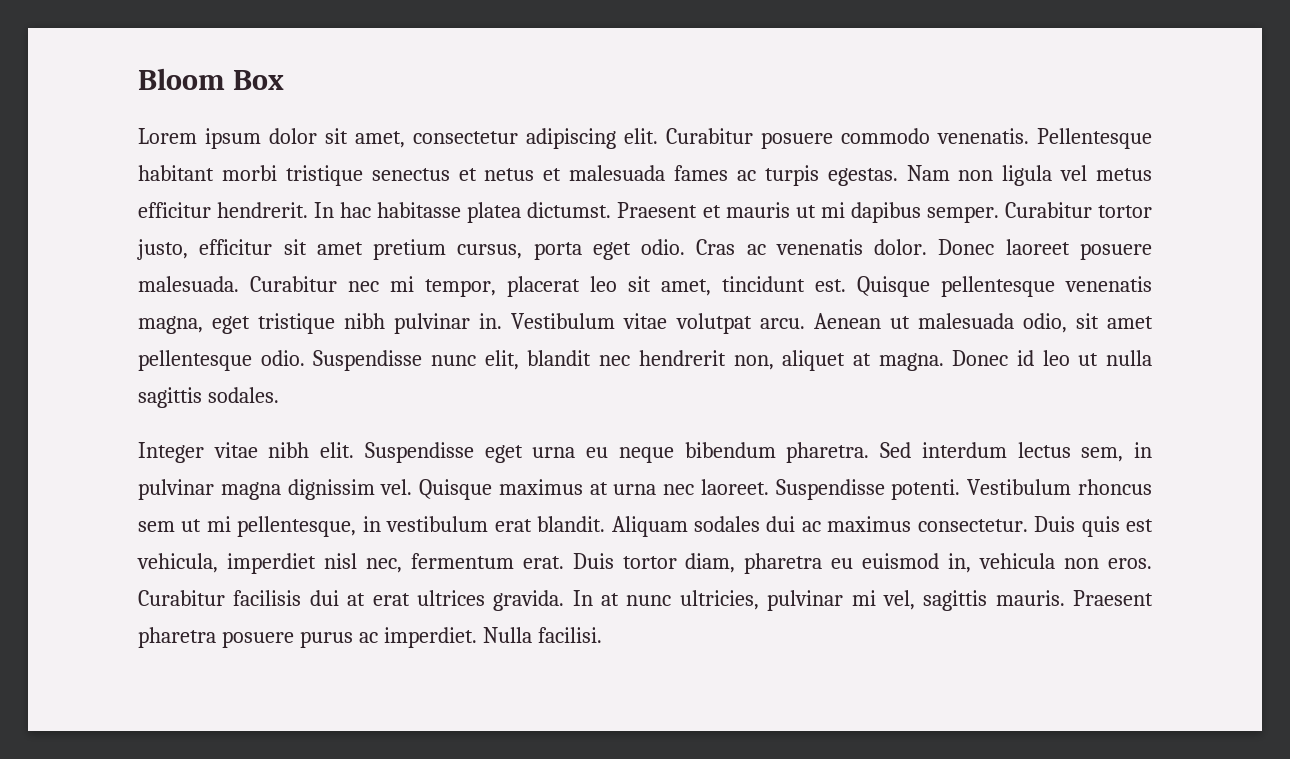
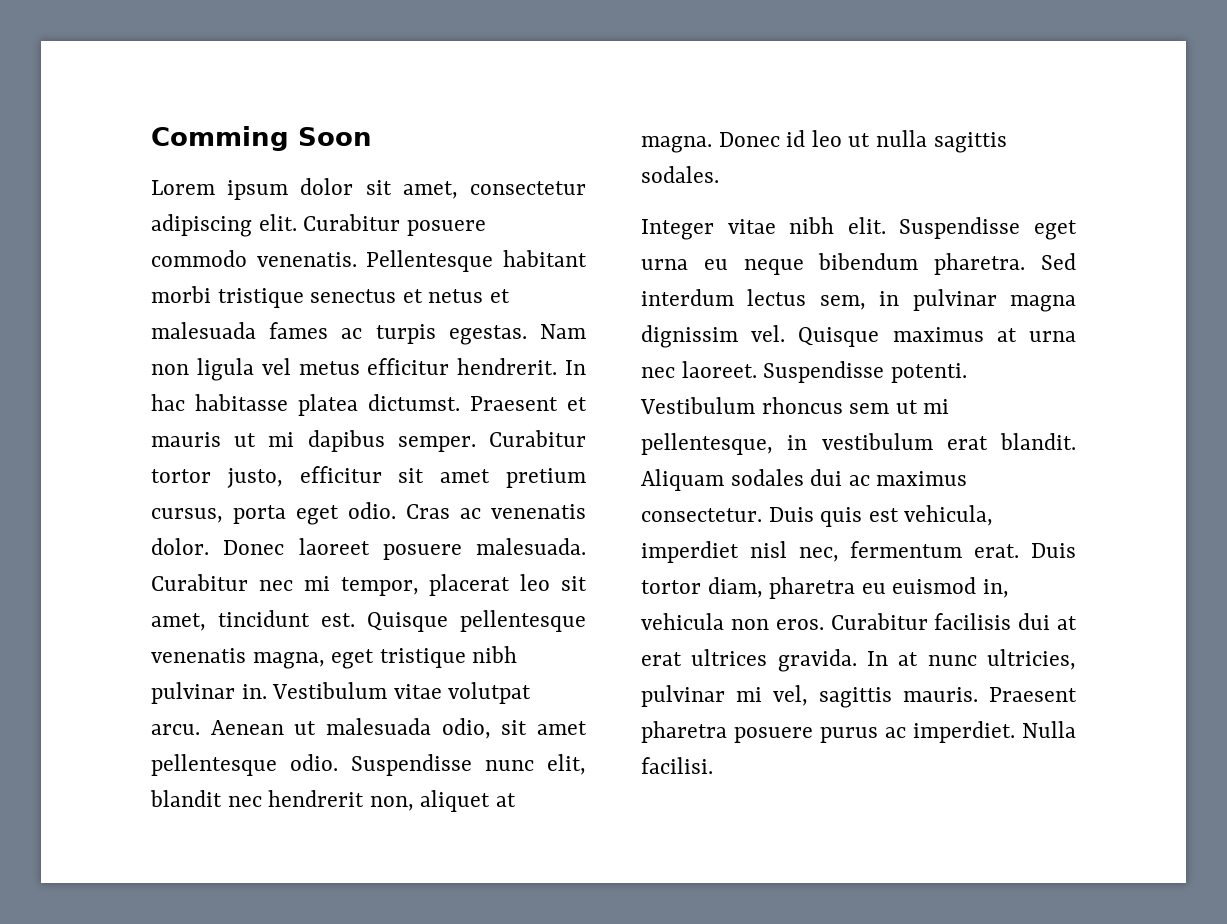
- Bloom Box
+ Comming Soon

